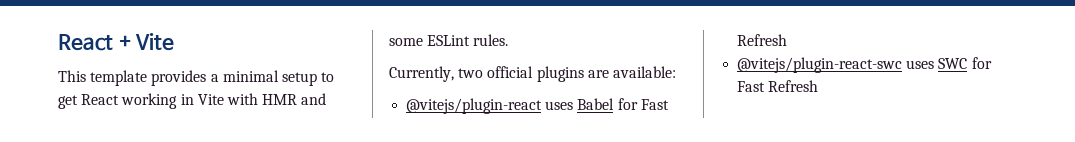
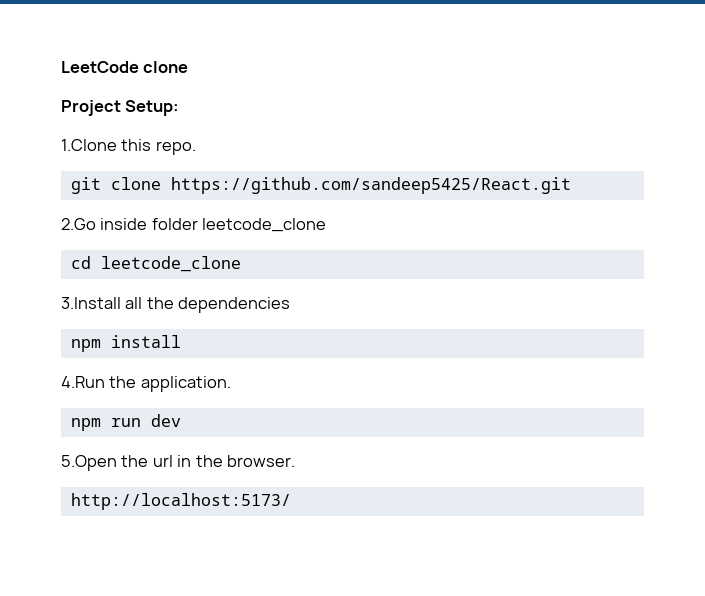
- React + Vite
- This template provides a minimal setup to get React working in Vite with HMR and some ESLint rules.
- Currently, two official plugins are available:
- @vitejs/plugin-react uses Babel for Fast Refresh
- @vitejs/plugin-react-swc uses SWC for Fast Refresh
+ LeetCode clone
+ Project Setup:
+ 1.Clone this repo.
+ git clone https://github.com/sandeep5425/React.git
+ 2.Go inside folder leetcode_clone
+ cd leetcode_clone
+ 3.Install all the dependencies
+ npm install
+ 4.Run the application.
+ npm run dev
+ 5.Open the url in the browser.
+ http://localhost:5173/

